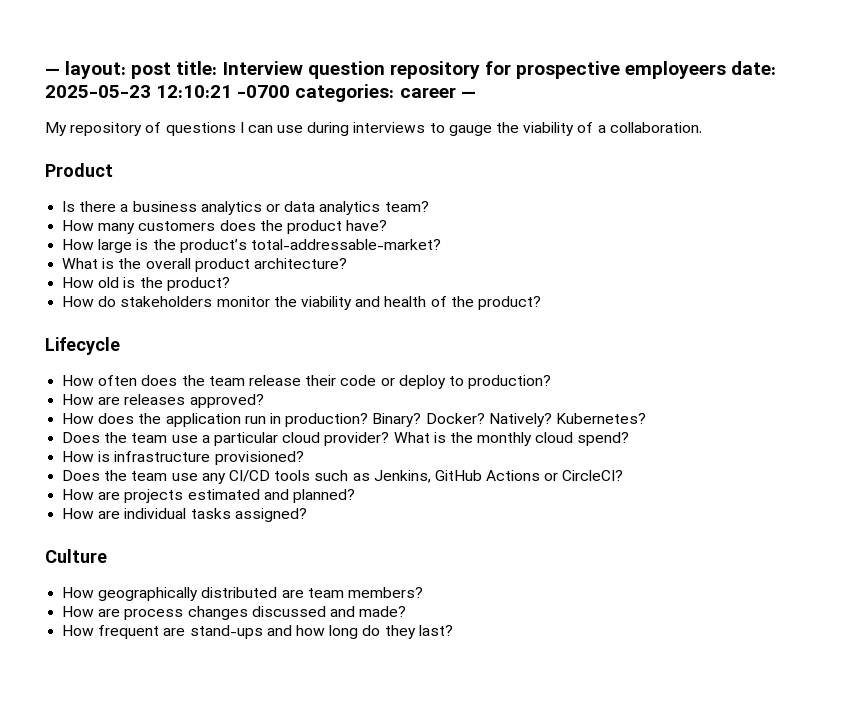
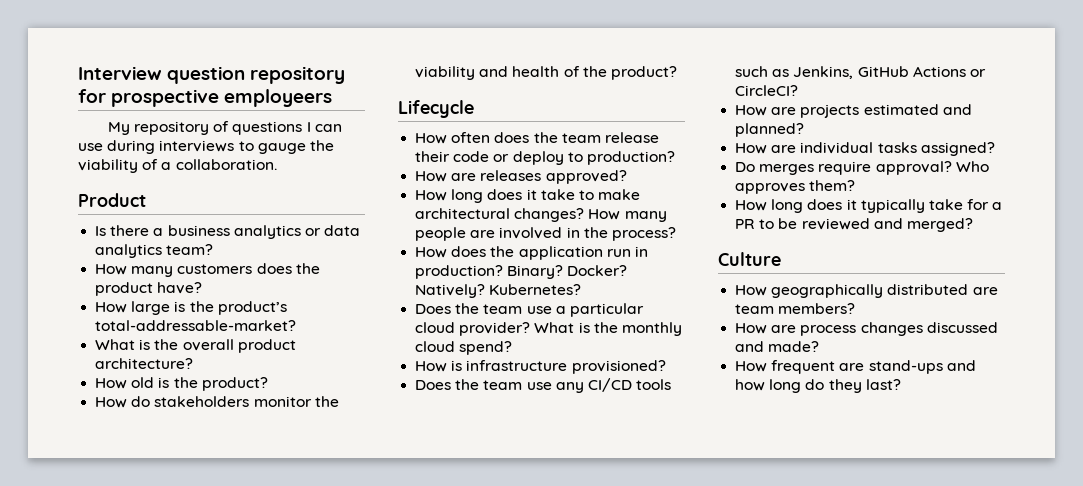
- — layout: post title: Interview question repository for prospective employeers date: 2025-05-23 12:10:21 -0700 categories: career —
+ Interview question repository for prospective employeers
+ How long does it take to make architectural changes? How many people are involved in the process?
+ Do merges require approval? Who approves them?
+ How long does it typically take for a PR to be reviewed and merged?

